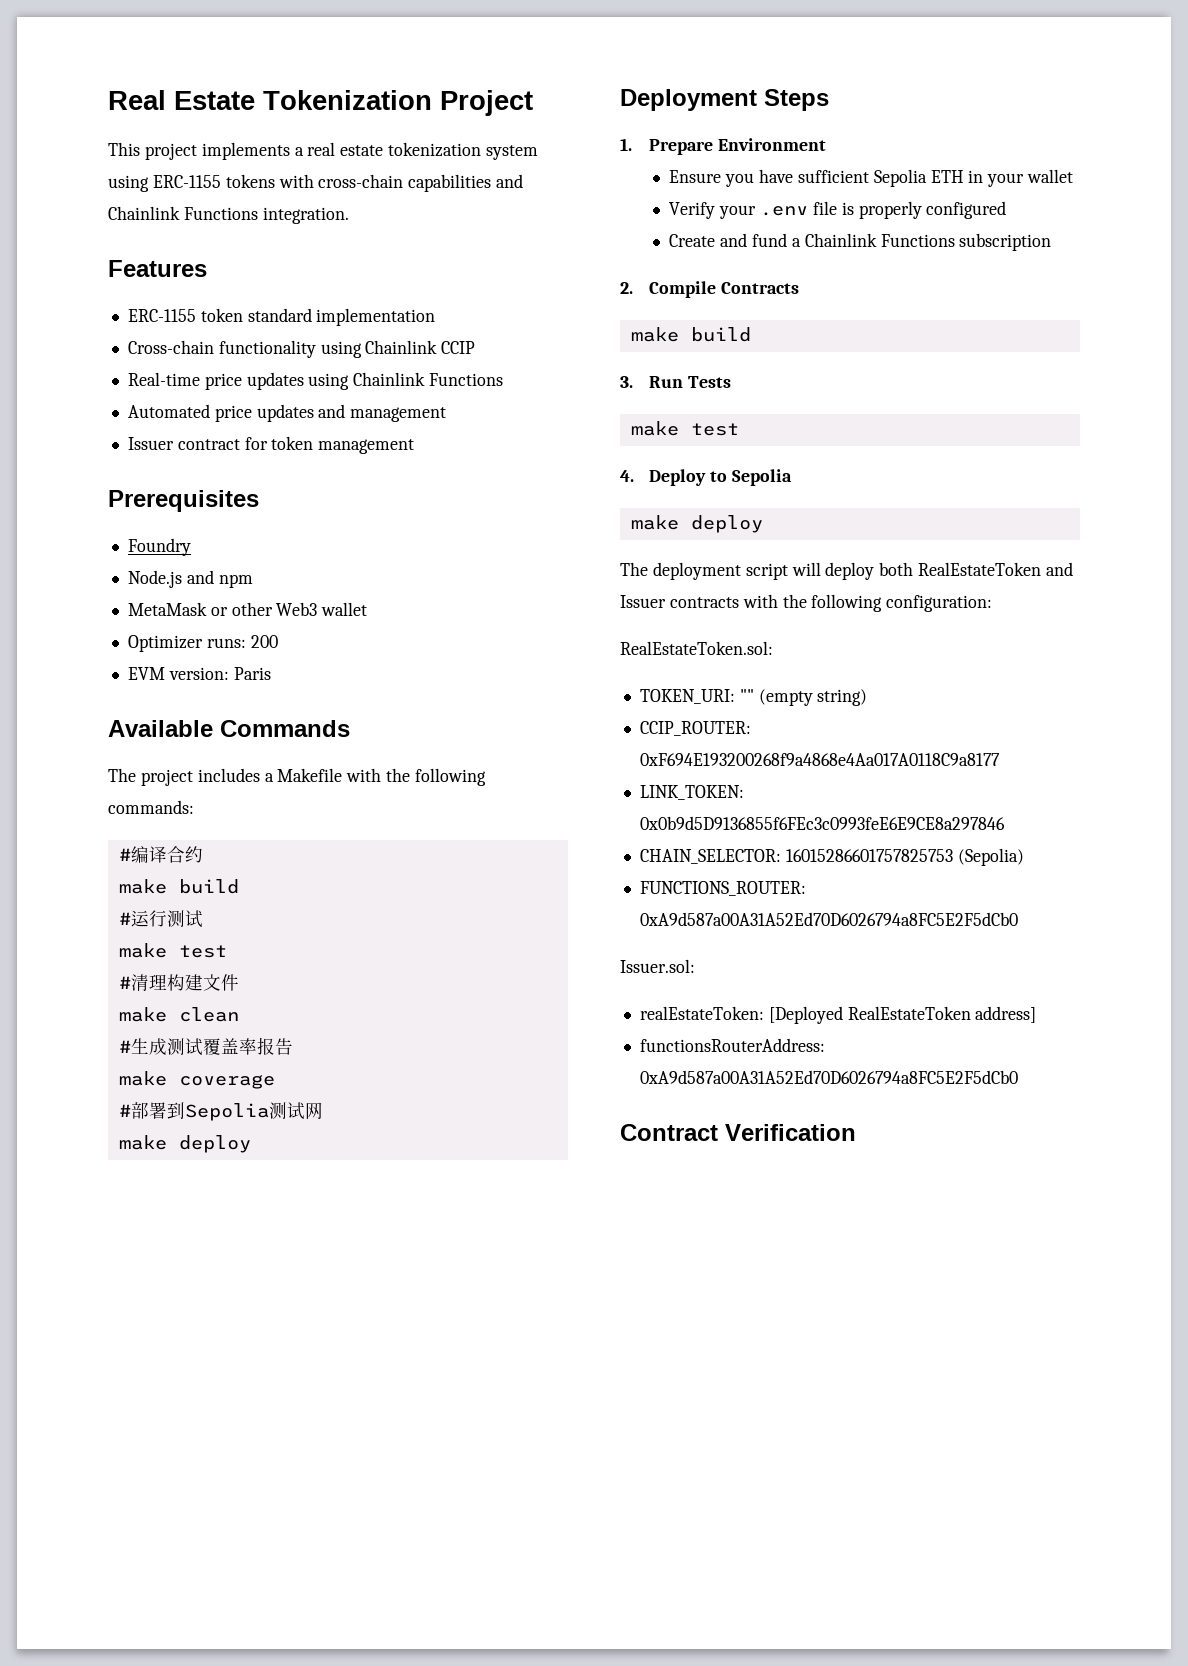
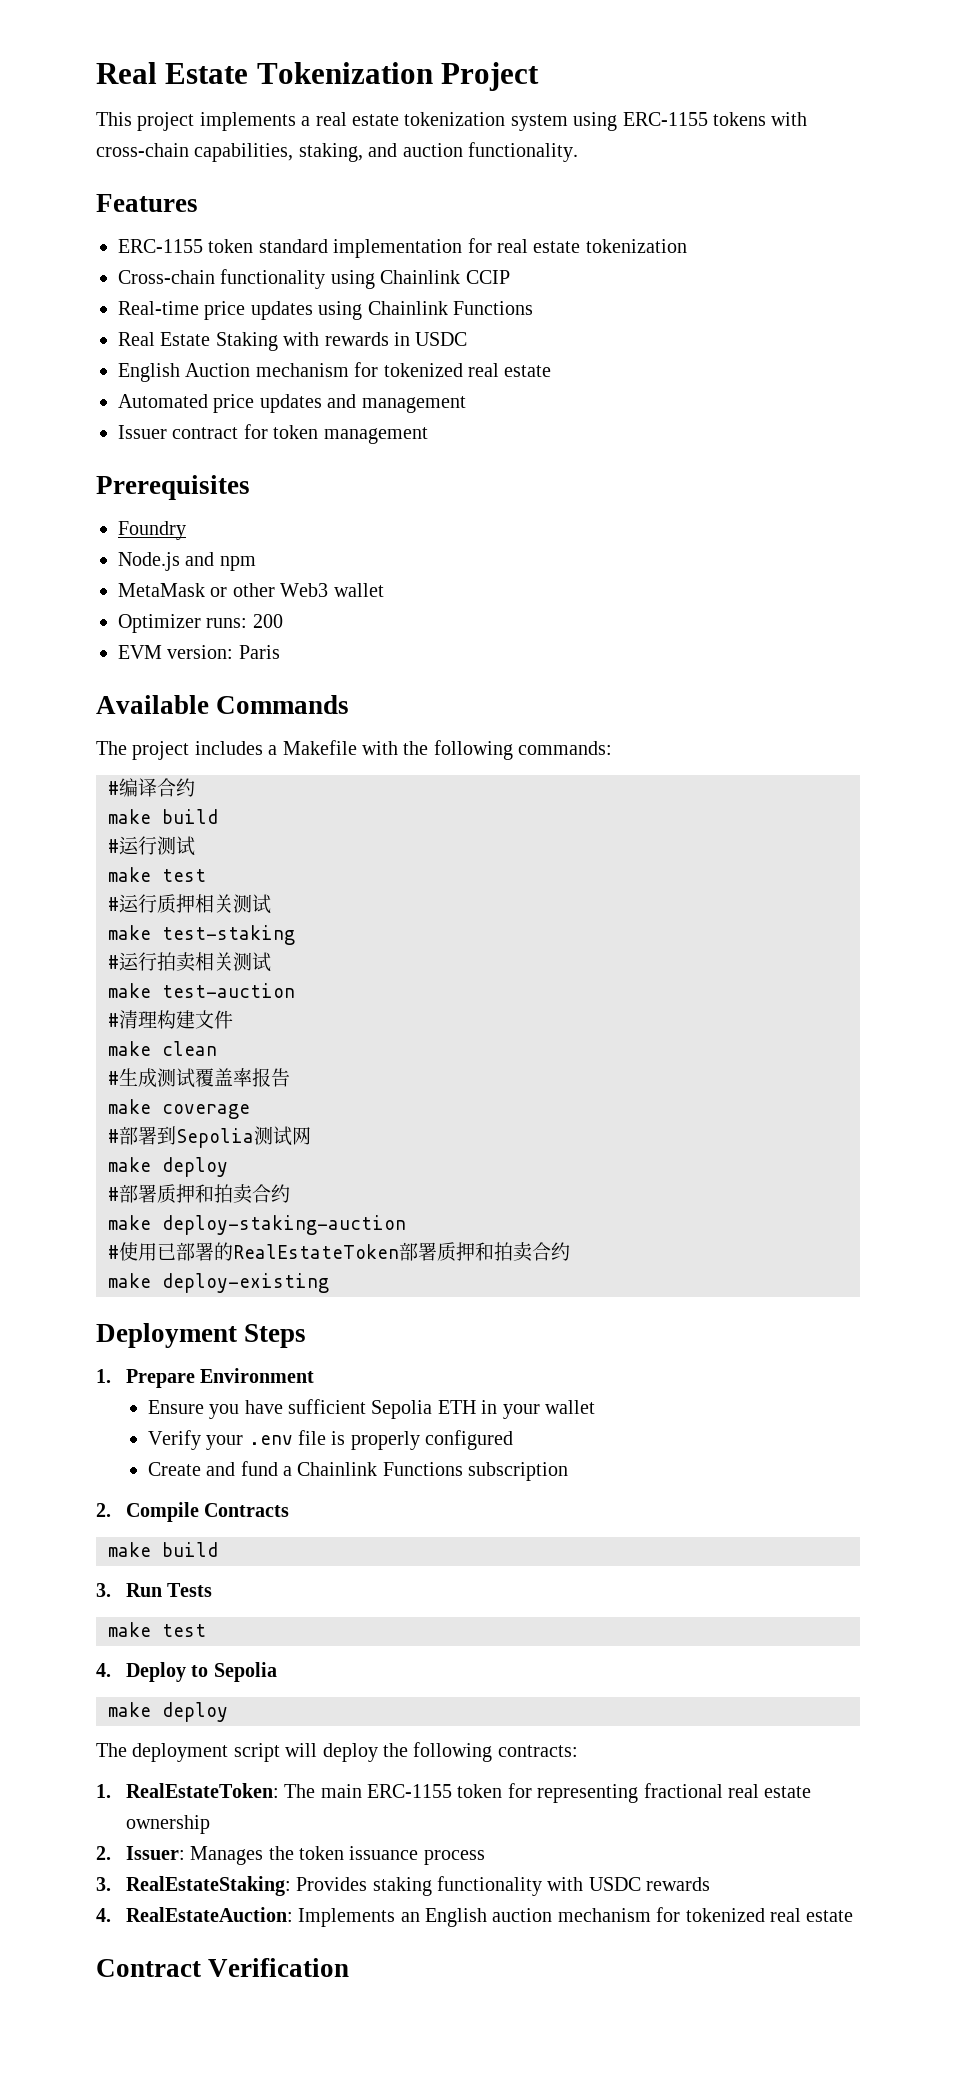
- This project implements a real estate tokenization system using ERC-1155 tokens with cross-chain capabilities and Chainlink Functions integration.
+ This project implements a real estate tokenization system using ERC-1155 tokens with cross-chain capabilities, staking, and auction functionality.
- ERC-1155 token standard implementation
+ ERC-1155 token standard implementation for real estate tokenization
+ Real Estate Staking with rewards in USDC
+ English Auction mechanism for tokenized real estate
+ #运行质押相关测试
+ make test-staking
+ #运行拍卖相关测试
+ make test-auction
+ #部署质押和拍卖合约
+ make deploy-staking-auction
+ #使用已部署的RealEstateToken部署质押和拍卖合约
+ make deploy-existing
- The deployment script will deploy both RealEstateToken and Issuer contracts with the following configuration:
- RealEstateToken.sol:
- TOKEN_URI: "" (empty string)
- CCIP_ROUTER: 0xF694E193200268f9a4868e4Aa017A0118C9a8177
- LINK_TOKEN: 0x0b9d5D9136855f6FEc3c0993feE6E9CE8a297846
- CHAIN_SELECTOR: 16015286601757825753 (Sepolia)
- FUNCTIONS_ROUTER: 0xA9d587a00A31A52Ed70D6026794a8FC5E2F5dCb0
- Issuer.sol:
- realEstateToken: [Deployed RealEstateToken address]
- functionsRouterAddress: 0xA9d587a00A31A52Ed70D6026794a8FC5E2F5dCb0
+ The deployment script will deploy the following contracts:
+ 1. RealEstateToken: The main ERC-1155 token for representing fractional real estate ownership
+ 2. Issuer: Manages the token issuance process
+ 3. RealEstateStaking: Provides staking functionality with USDC rewards
+ 4. RealEstateAuction: Implements an English auction mechanism for tokenized real estate

